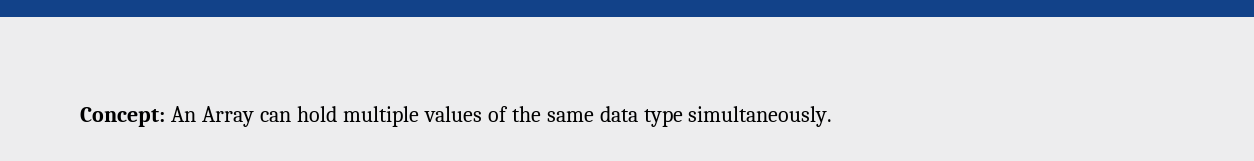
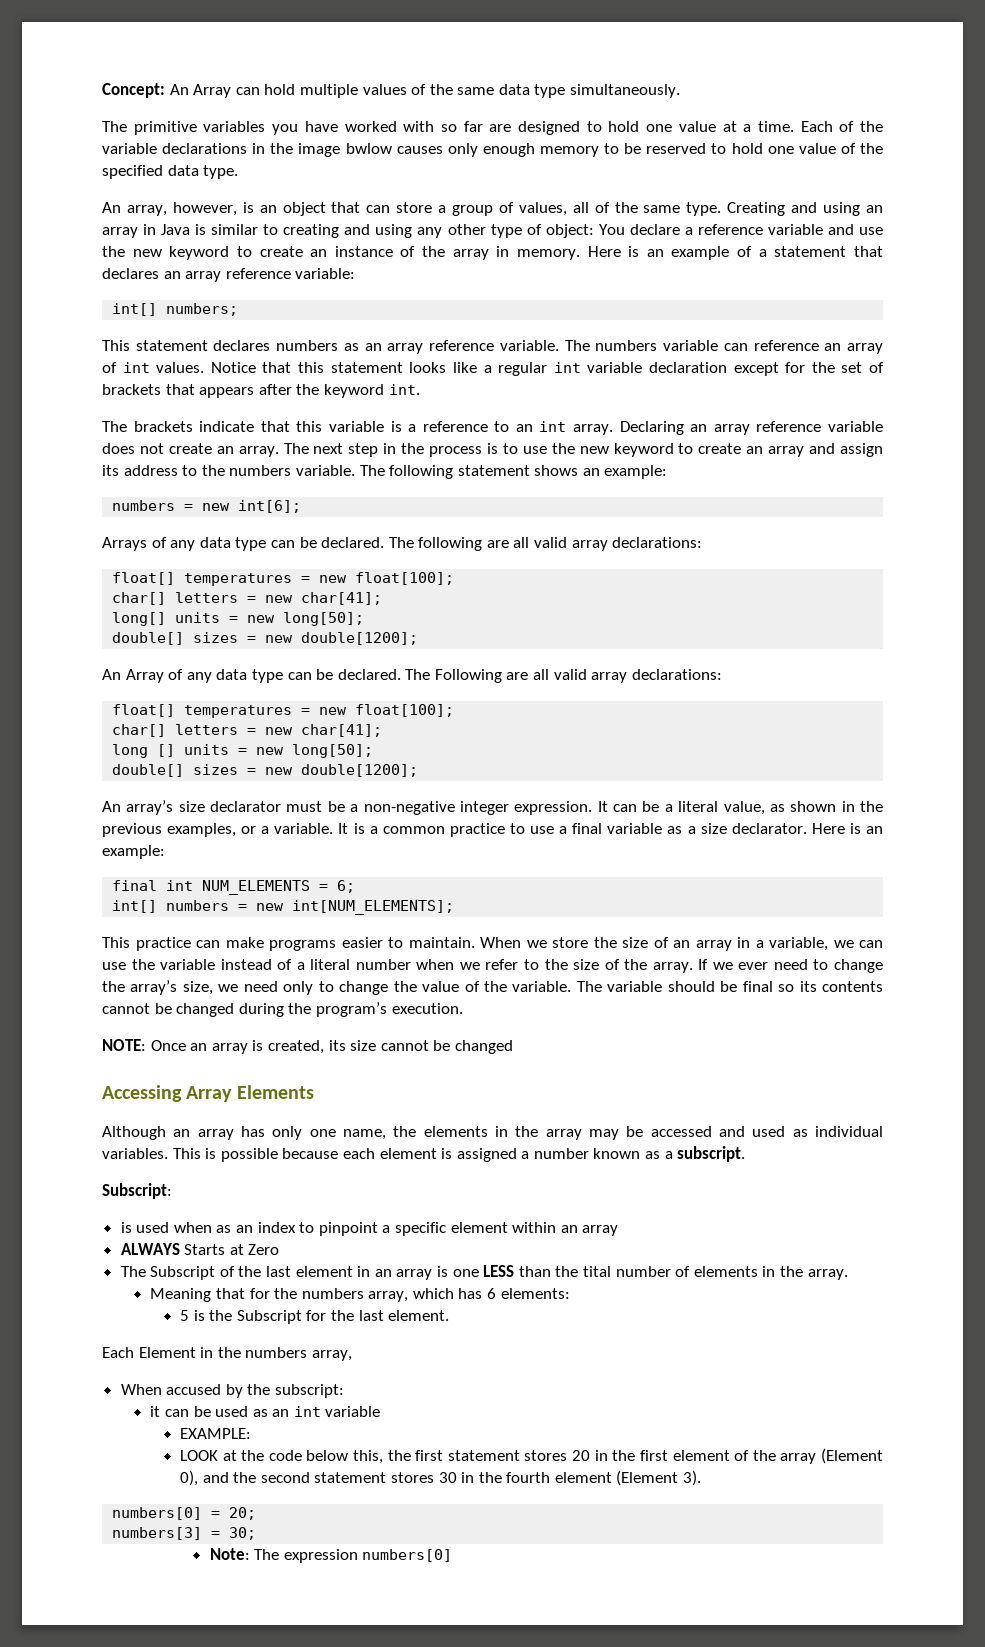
+ The primitive variables you have worked with so far are designed to hold one value at a time. Each of the variable declarations in the image bwlow causes only enough memory to be reserved to hold one value of the specified data type.
+ An array, however, is an object that can store a group of values, all of the same type. Creating and using an array in Java is similar to creating and using any other type of object: You declare a reference variable and use the new keyword to create an instance of the array in memory. Here is an example of a statement that declares an array reference variable:
+ int[] numbers;
+ This statement declares numbers as an array reference variable. The numbers variable can reference an array of int values. Notice that this statement looks like a regular int variable declaration except for the set of brackets that appears after the keyword int.
+ The brackets indicate that this variable is a reference to an int array. Declaring an array reference variable does not create an array. The next step in the process is to use the new keyword to create an array and assign its address to the numbers variable. The following statement shows an example:
+ numbers = new int[6];
+ Arrays of any data type can be declared. The following are all valid array declarations:
+ float[] temperatures = new float[100];
+ char[] letters = new char[41];
+ long[] units = new long[50];
+ double[] sizes = new double[1200];
+ An Array of any data type can be declared. The Following are all valid array declarations:
+ float[] temperatures = new float[100];
+ char[] letters = new char[41];
+ long [] units = new long[50];
+ double[] sizes = new double[1200];
+ An array’s size declarator must be a non-negative integer expression. It can be a literal value, as shown in the previous examples, or a variable. It is a common practice to use a final variable as a size declarator. Here is an example:
+ final int NUM_ELEMENTS = 6;
+ int[] numbers = new int[NUM_ELEMENTS];
+ This practice can make programs easier to maintain. When we store the size of an array in a variable, we can use the variable instead of a literal number when we refer to the size of the array. If we ever need to change the array’s size, we need only to change the value of the variable. The variable should be final so its contents cannot be changed during the program’s execution.
+ NOTE: Once an array is created, its size cannot be changed
+ Accessing Array Elements
+ Although an array has only one name, the elements in the array may be accessed and used as individual variables. This is possible because each element is assigned a number known as a subscript.
+ Subscript:
+ is used when as an index to pinpoint a specific element within an array
+ ALWAYS Starts at Zero
+ The Subscript of the last element in an array is one LESS than the tital number of elements in the array.
+ Meaning that for the numbers array, which has 6 elements:
+ 5 is the Subscript for the last element.
+ Each Element in the numbers array,
+ When accused by the subscript:
+ it can be used as an int variable
+ EXAMPLE:
+ LOOK at the code below this, the first statement stores 20 in the first element of the array (Element 0), and the second statement stores 30 in the fourth element (Element 3).
+ numbers[0] = 20;
+ numbers[3] = 30;
+ Note: The expression numbers[0]

